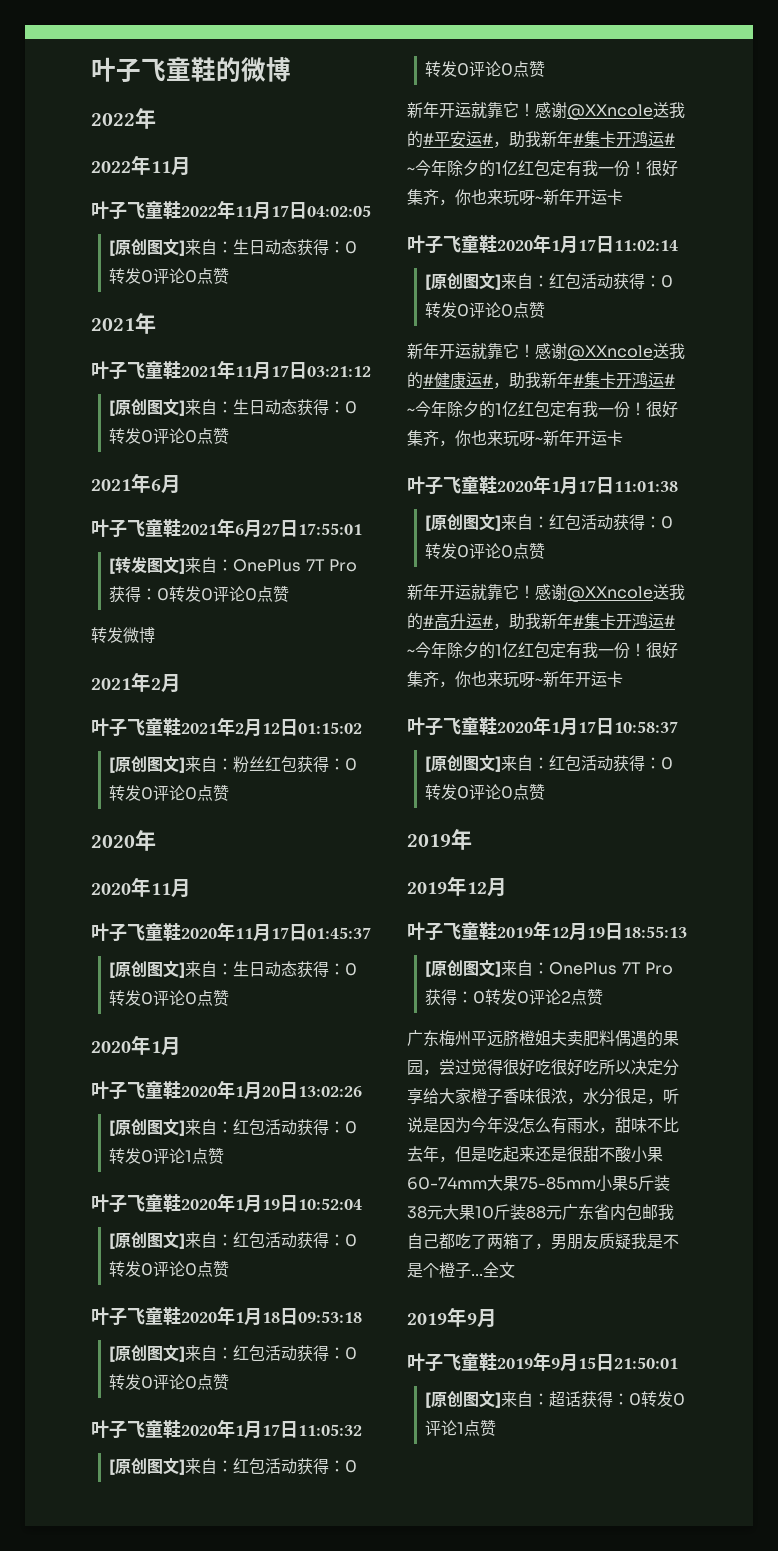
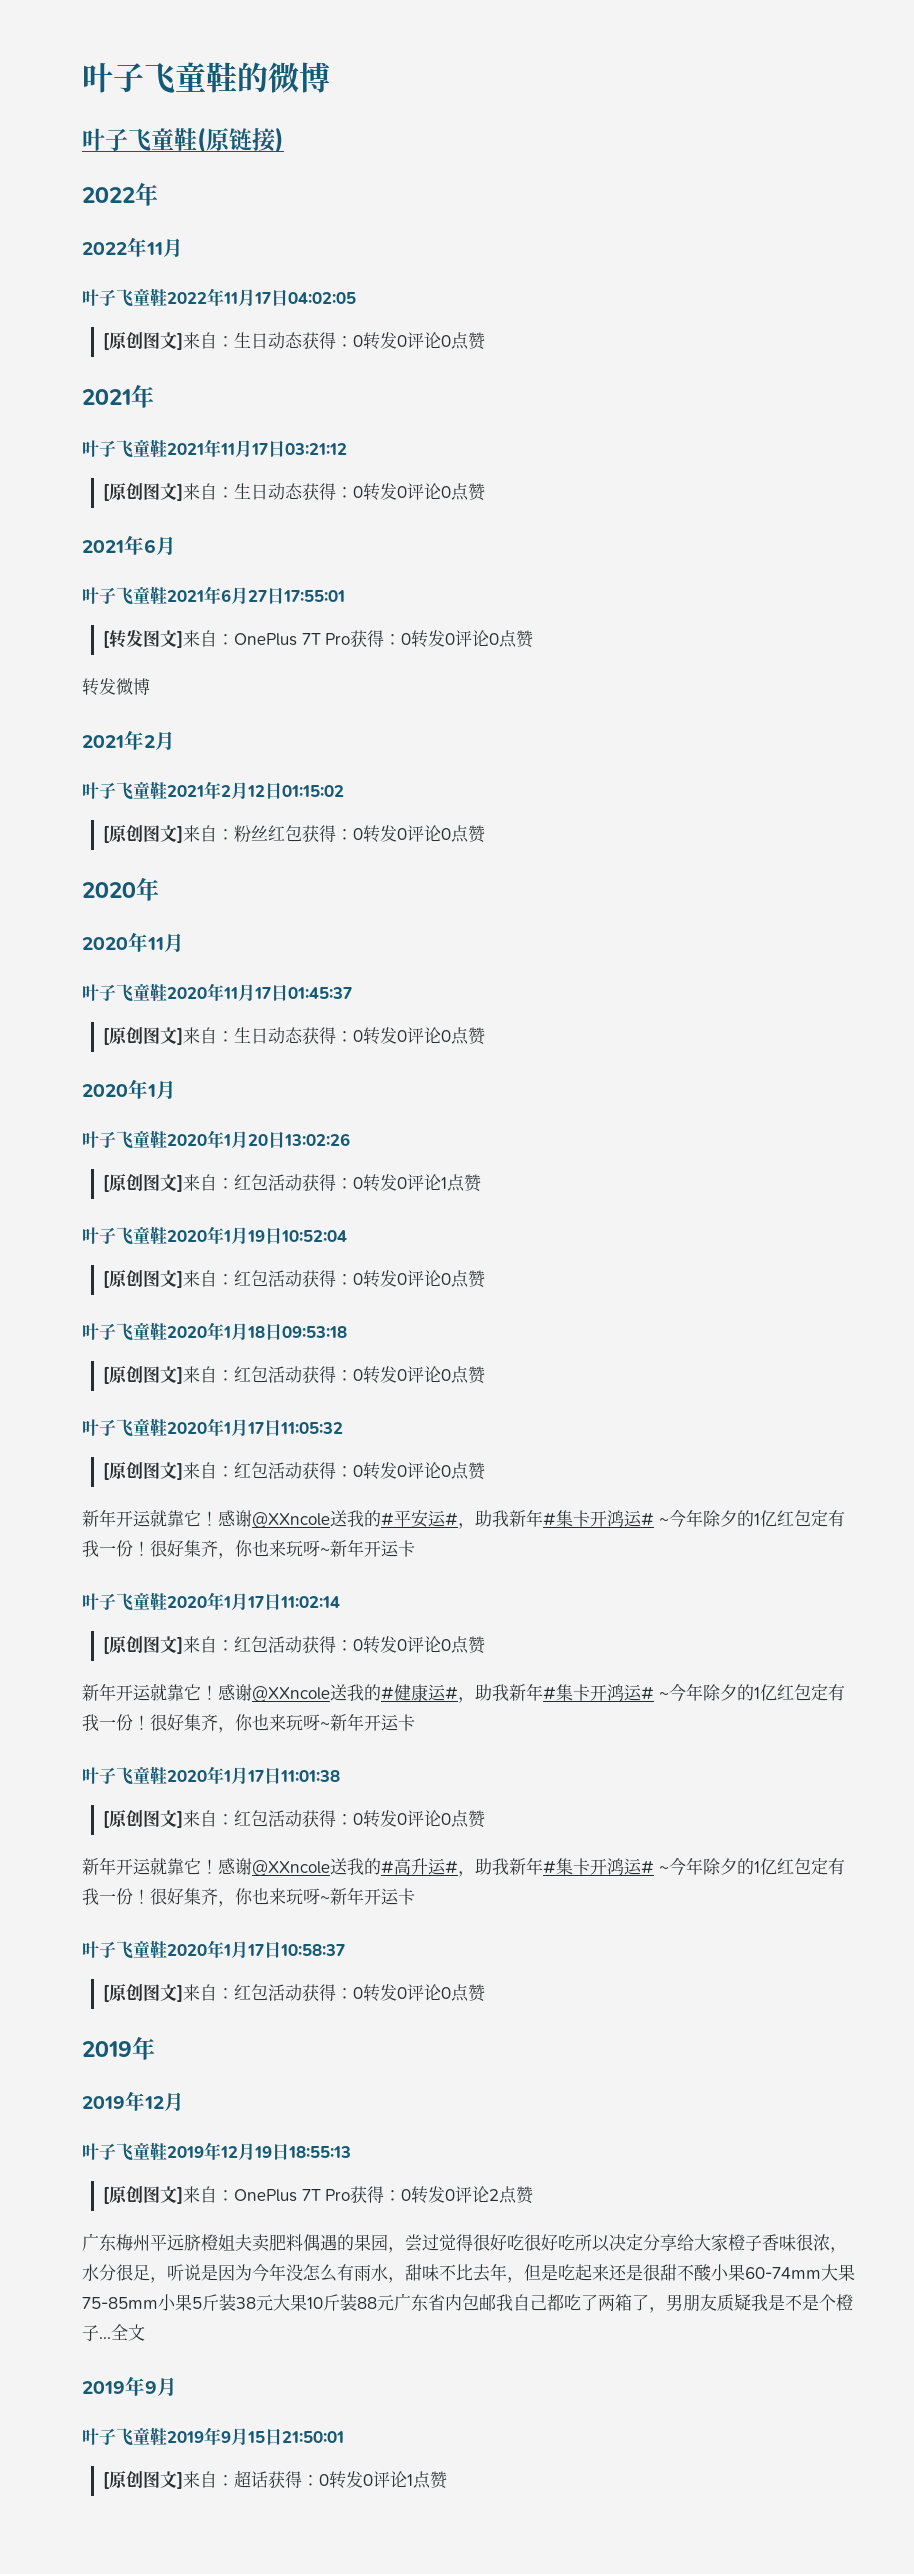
+ 叶子飞童鞋(原链接)

